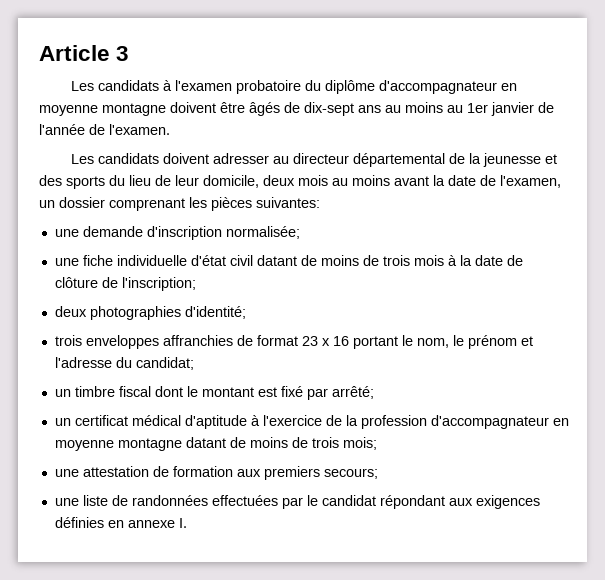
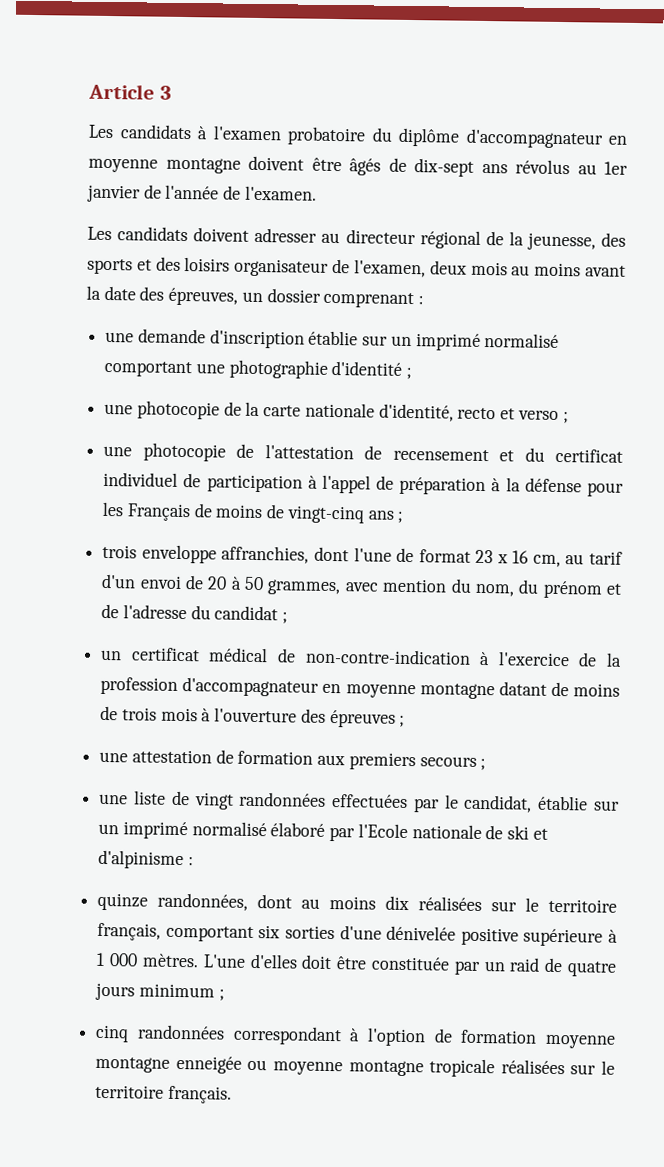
- Les candidats à l'examen probatoire du diplôme d'accompagnateur en moyenne montagne doivent être âgés de dix-sept ans au moins au 1er janvier de l'année de l'examen.
+ Les candidats à l'examen probatoire du diplôme d'accompagnateur en moyenne montagne doivent être âgés de dix-sept ans révolus au 1er janvier de l'année de l'examen.
- Les candidats doivent adresser au directeur départemental de la jeunesse et des sports du lieu de leur domicile, deux mois au moins avant la date de l'examen, un dossier comprenant les pièces suivantes:
+ Les candidats doivent adresser au directeur régional de la jeunesse, des sports et des loisirs organisateur de l'examen, deux mois au moins avant la date des épreuves, un dossier comprenant :
- une demande d'inscription normalisée;
- une fiche individuelle d'état civil datant de moins de trois mois à la date de clôture de l'inscription;
- deux photographies d'identité;
- trois enveloppes affranchies de format 23 x 16 portant le nom, le prénom et l'adresse du candidat;
- un timbre fiscal dont le montant est fixé par arrêté;
+ une demande d'inscription établie sur un imprimé normalisé comportant une photographie d'identité ;
+ une photocopie de la carte nationale d'identité, recto et verso ;
+ une photocopie de l'attestation de recensement et du certificat individuel de participation à l'appel de préparation à la défense pour les Français de moins de vingt-cinq ans ;
+ trois enveloppe affranchies, dont l'une de format 23 x 16 cm, au tarif d'un envoi de 20 à 50 grammes, avec mention du nom, du prénom et de l'adresse du candidat ;
- un certificat médical d'aptitude à l'exercice de la profession d'accompagnateur en moyenne montagne datant de moins de trois mois;
+ un certificat médical de non-contre-indication à l'exercice de la profession d'accompagnateur en moyenne montagne datant de moins de trois mois à l'ouverture des épreuves ;
- une attestation de formation aux premiers secours;
+ une attestation de formation aux premiers secours ;
- une liste de randonnées effectuées par le candidat répondant aux exigences définies en annexe I.
+ une liste de vingt randonnées effectuées par le candidat, établie sur un imprimé normalisé élaboré par l'Ecole nationale de ski et d'alpinisme :
+ quinze randonnées, dont au moins dix réalisées sur le territoire français, comportant six sorties d'une dénivelée positive supérieure à 1 000 mètres. L'une d'elles doit être constituée par un raid de quatre jours minimum ;
+ cinq randonnées correspondant à l'option de formation moyenne montagne enneigée ou moyenne montagne tropicale réalisées sur le territoire français.

